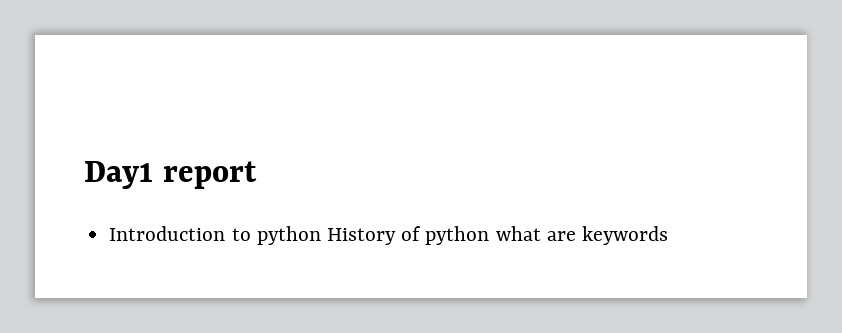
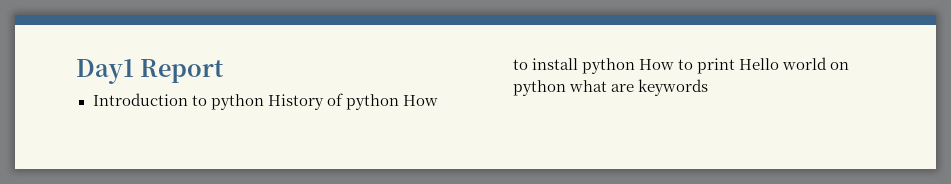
- Day1 report
+ Day1 Report
- Introduction to python History of python what are keywords
+ Introduction to python History of python How to install python How to print Hello world on python what are keywords

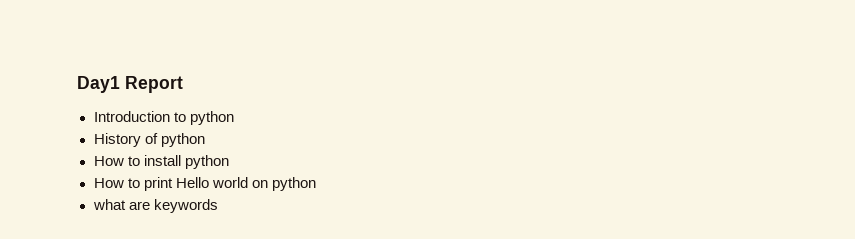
- Introduction to python History of python How to install python How to print Hello world on python what are keywords
+ Introduction to python
+ History of python
+ How to install python
+ How to print Hello world on python
+ what are keywords

